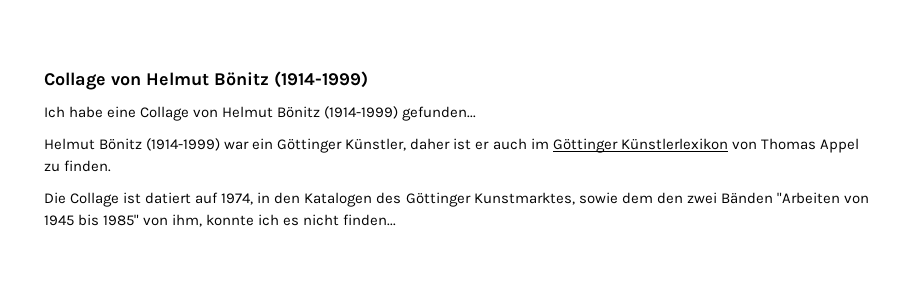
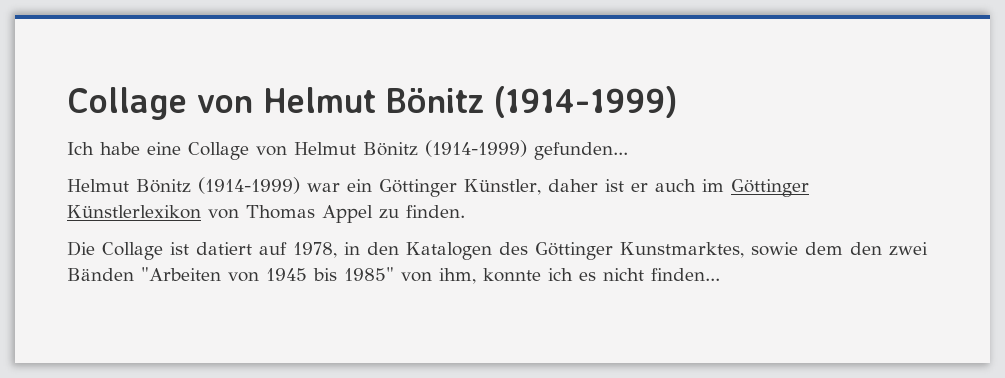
- Die Collage ist datiert auf 1974, in den Katalogen des Göttinger Kunstmarktes, sowie dem den zwei Bänden "Arbeiten von 1945 bis 1985" von ihm, konnte ich es nicht finden...
+ Die Collage ist datiert auf 1978, in den Katalogen des Göttinger Kunstmarktes, sowie dem den zwei Bänden "Arbeiten von 1945 bis 1985" von ihm, konnte ich es nicht finden...

